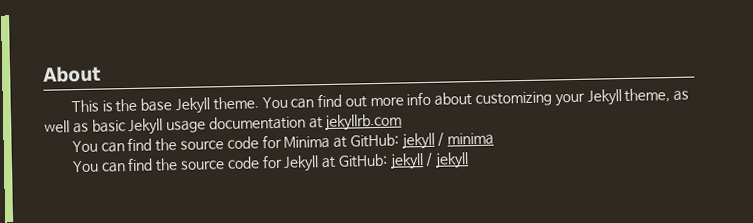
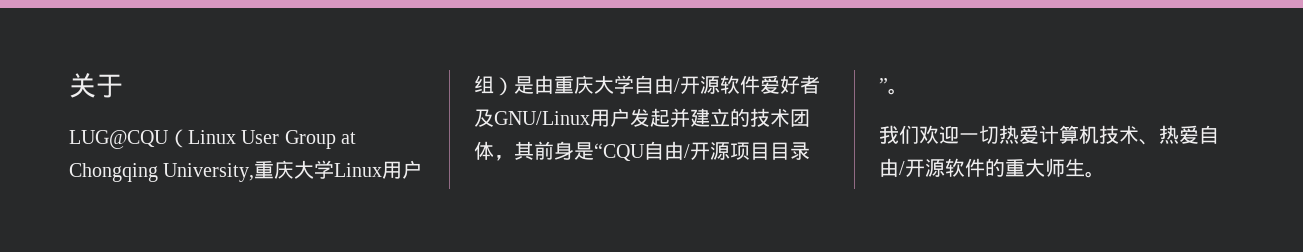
- About
- This is the base Jekyll theme. You can find out more info about customizing your Jekyll theme, as well as basic Jekyll usage documentation at jekyllrb.com
- You can find the source code for Minima at GitHub: jekyll / minima
- You can find the source code for Jekyll at GitHub: jekyll / jekyll
+ 关于
+ LUG@CQU（Linux User Group at Chongqing University,重庆大学Linux用户组）是由重庆大学自由/开源软件爱好者及GNU/Linux用户发起并建立的技术团体，其前身是“CQU自由/开源项目目录”。
+ 我们欢迎一切热爱计算机技术、热爱自由/开源软件的重大师生。

